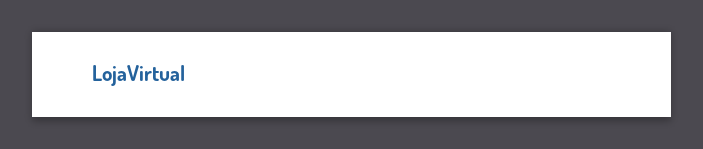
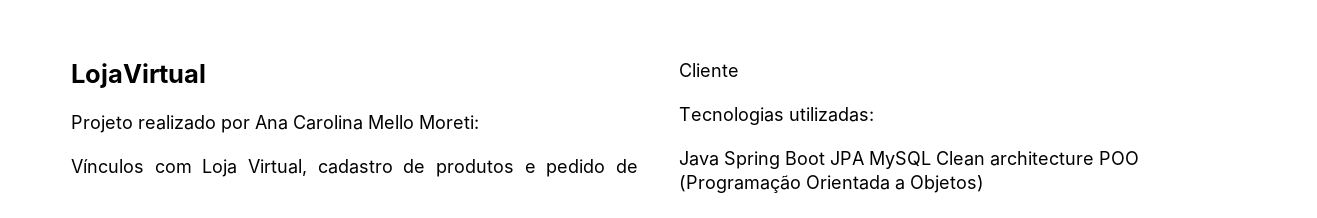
+ Projeto realizado por Ana Carolina Mello Moreti:
+ Vínculos com Loja Virtual, cadastro de produtos e pedido de Cliente
+ Tecnologias utilizadas:
+ Java Spring Boot JPA MySQL Clean architecture POO (Programação Orientada a Objetos)

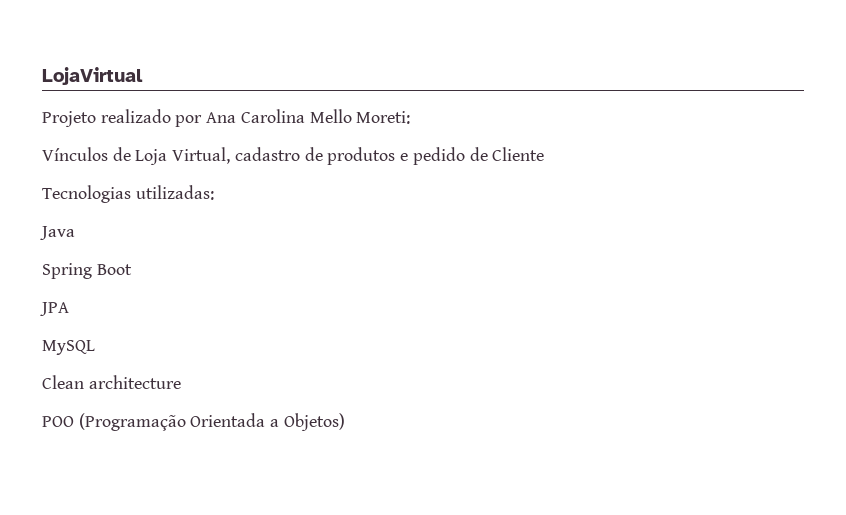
- Vínculos com Loja Virtual, cadastro de produtos e pedido de Cliente
+ Vínculos de Loja Virtual, cadastro de produtos e pedido de Cliente
- Java Spring Boot JPA MySQL Clean architecture POO (Programação Orientada a Objetos)
+ Java
+ Spring Boot
+ JPA
+ MySQL
+ Clean architecture
+ POO (Programação Orientada a Objetos)

